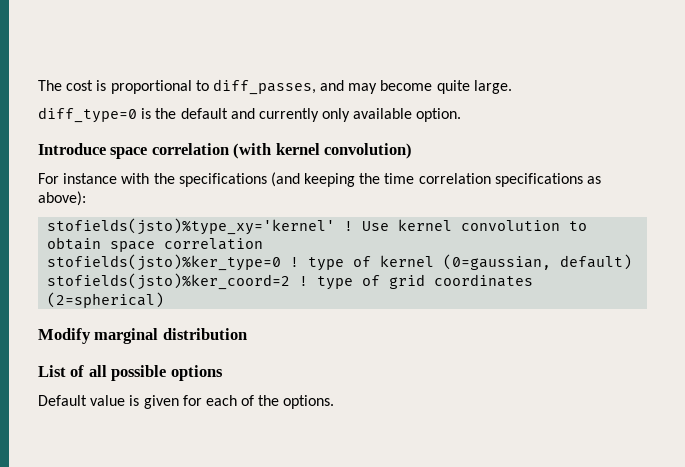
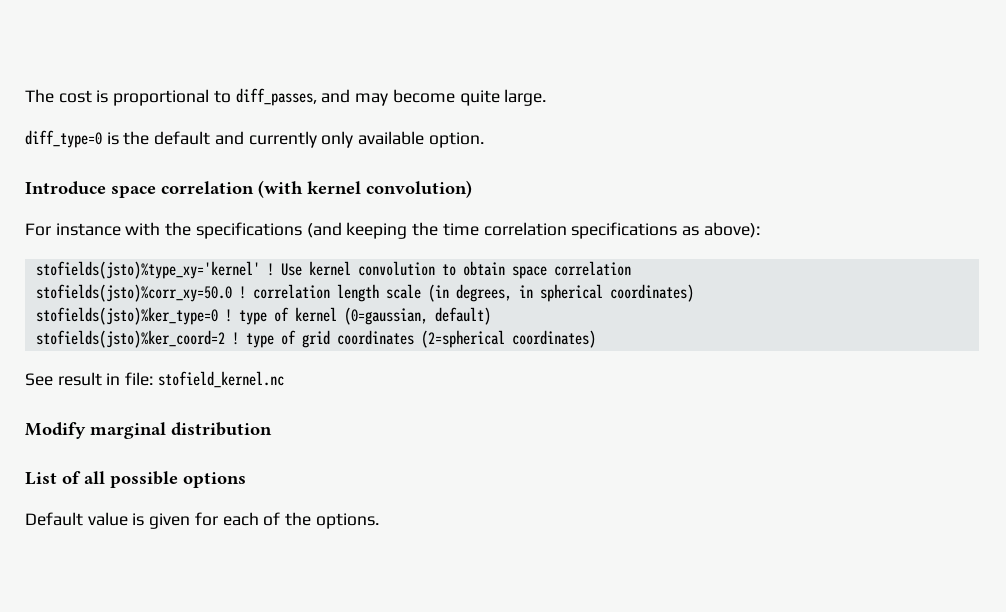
+ stofields(jsto)%corr_xy=50.0 ! correlation length scale (in degrees, in spherical coordinates)
- stofields(jsto)%ker_coord=2 ! type of grid coordinates (2=spherical)
+ stofields(jsto)%ker_coord=2 ! type of grid coordinates (2=spherical coordinates)
+ See result in file: stofield_kernel.nc

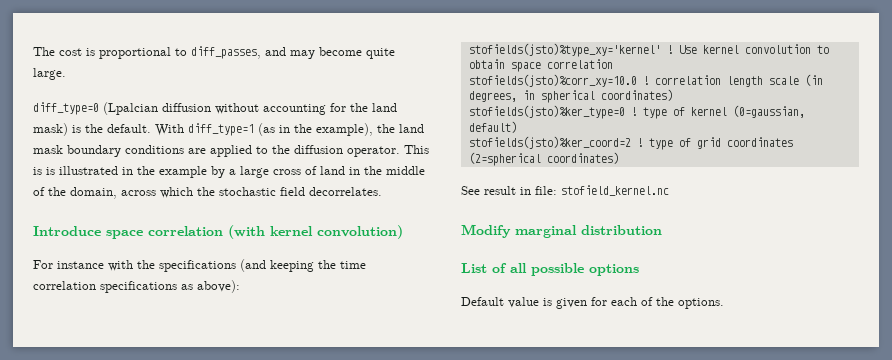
- diff_type=0 is the default and currently only available option.
+ diff_type=0 (Lpalcian diffusion without accounting for the land mask) is the default. With diff_type=1 (as in the example), the land mask boundary conditions are applied to the diffusion operator. This is is illustrated in the example by a large cross of land in the middle of the domain, across which the stochastic field decorrelates.
- stofields(jsto)%corr_xy=50.0 ! correlation length scale (in degrees, in spherical coordinates)
+ stofields(jsto)%corr_xy=10.0 ! correlation length scale (in degrees, in spherical coordinates)

